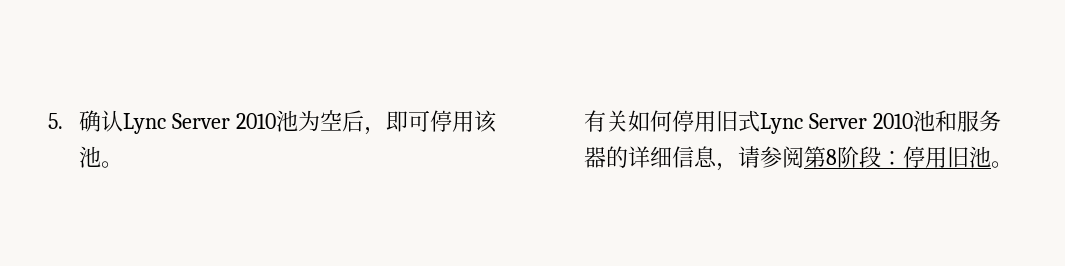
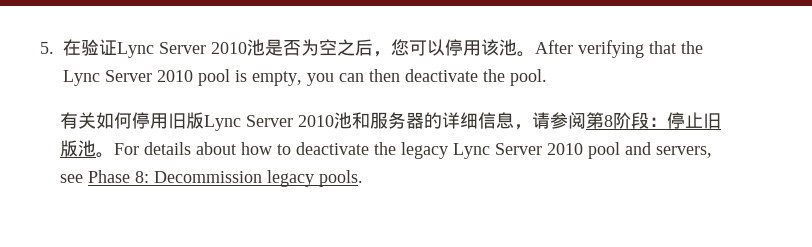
- 5.确认Lync Server 2010池为空后，即可停用该池。
+ 5.在验证Lync Server 2010池是否为空之后，您可以停用该池。After verifying that the Lync Server 2010 pool is empty, you can then deactivate the pool.
- 有关如何停用旧式Lync Server 2010池和服务器的详细信息，请参阅第8阶段：停用旧池。
+ 有关如何停用旧版Lync Server 2010池和服务器的详细信息，请参阅第8阶段：停止旧版池。For details about how to deactivate the legacy Lync Server 2010 pool and servers, see Phase 8: Decommission legacy pools.

